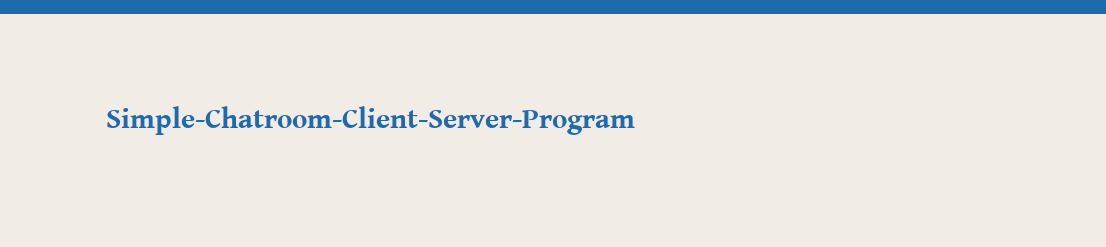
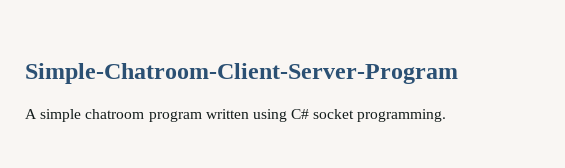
+ A simple chatroom program written using C# socket programming.

